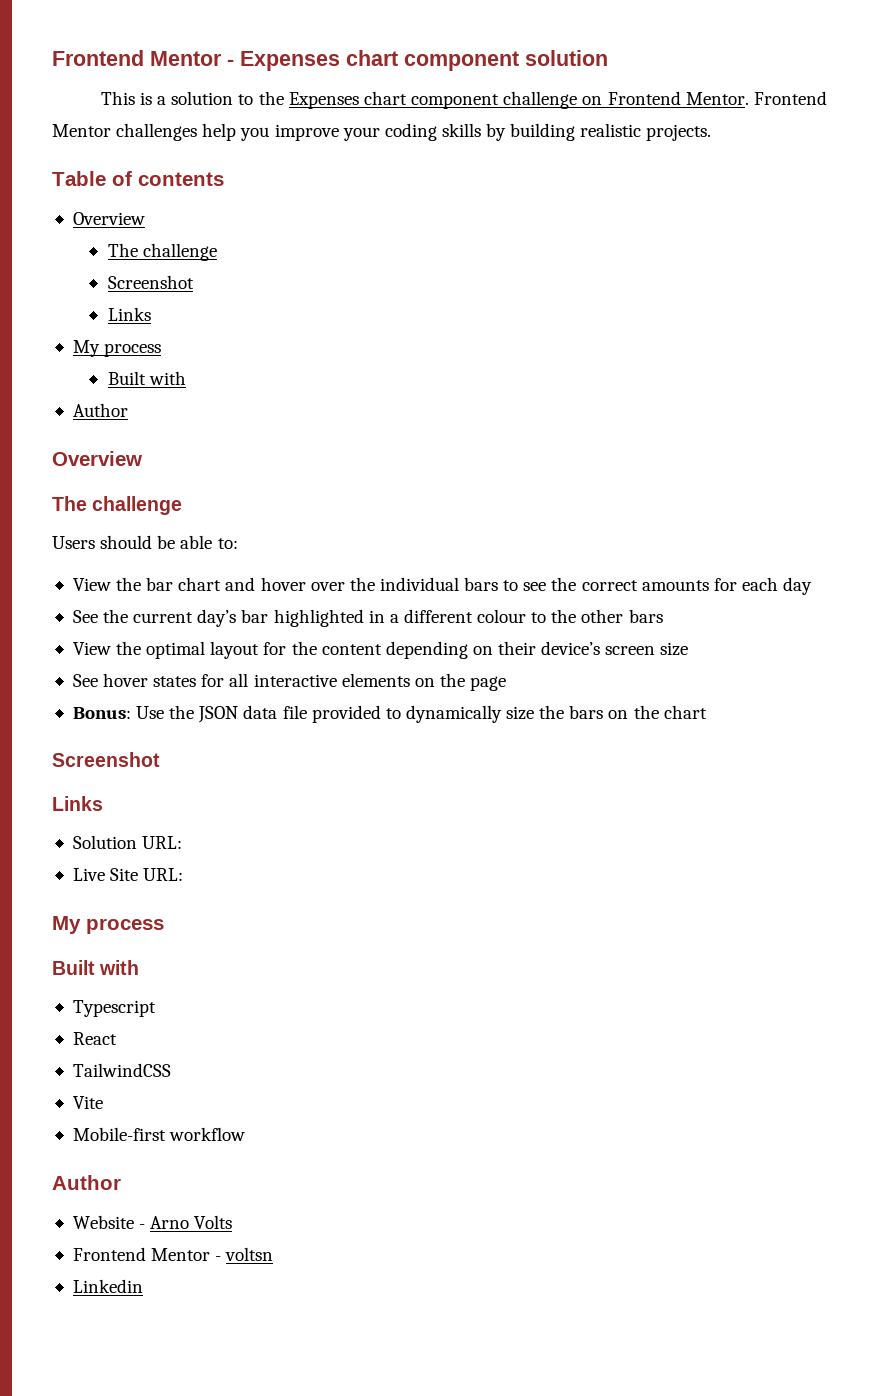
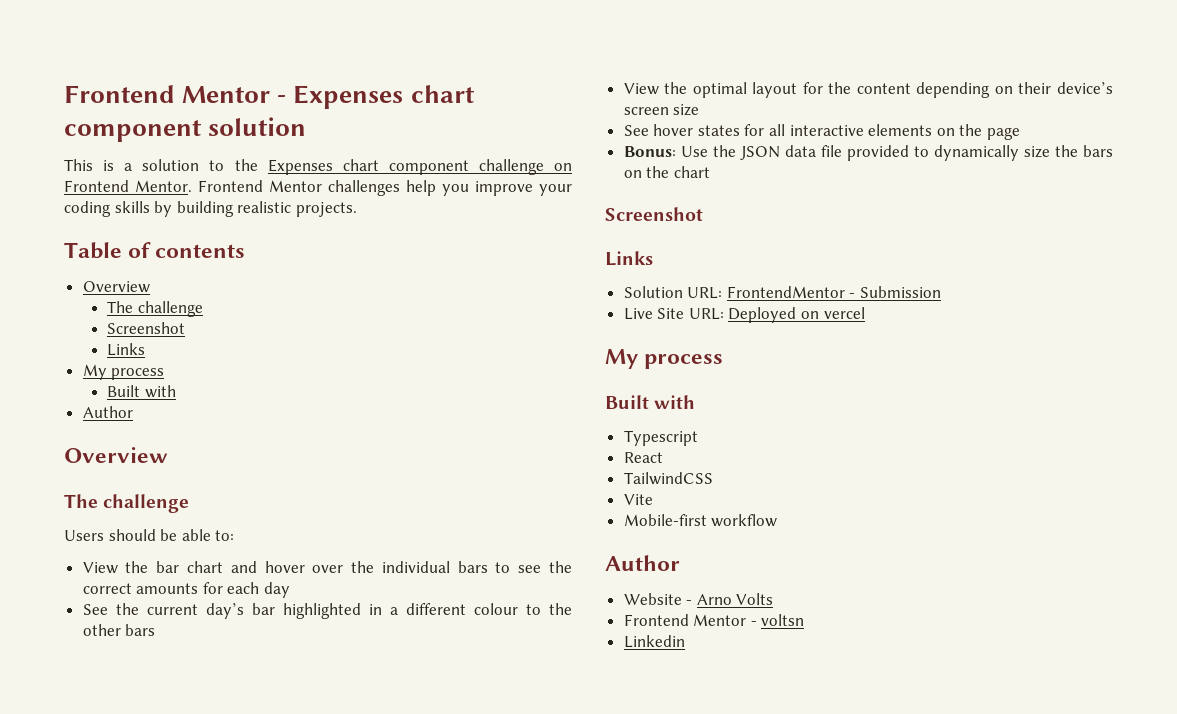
- Solution URL:
+ Solution URL: FrontendMentor - Submission
- Live Site URL:
+ Live Site URL: Deployed on vercel

